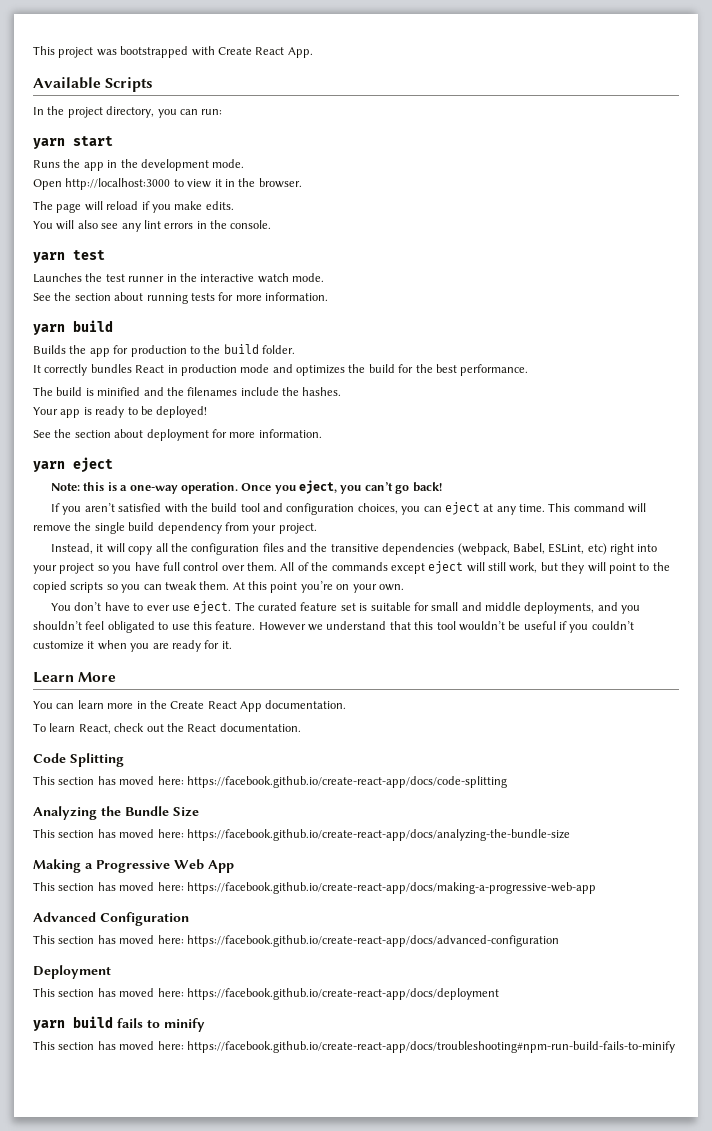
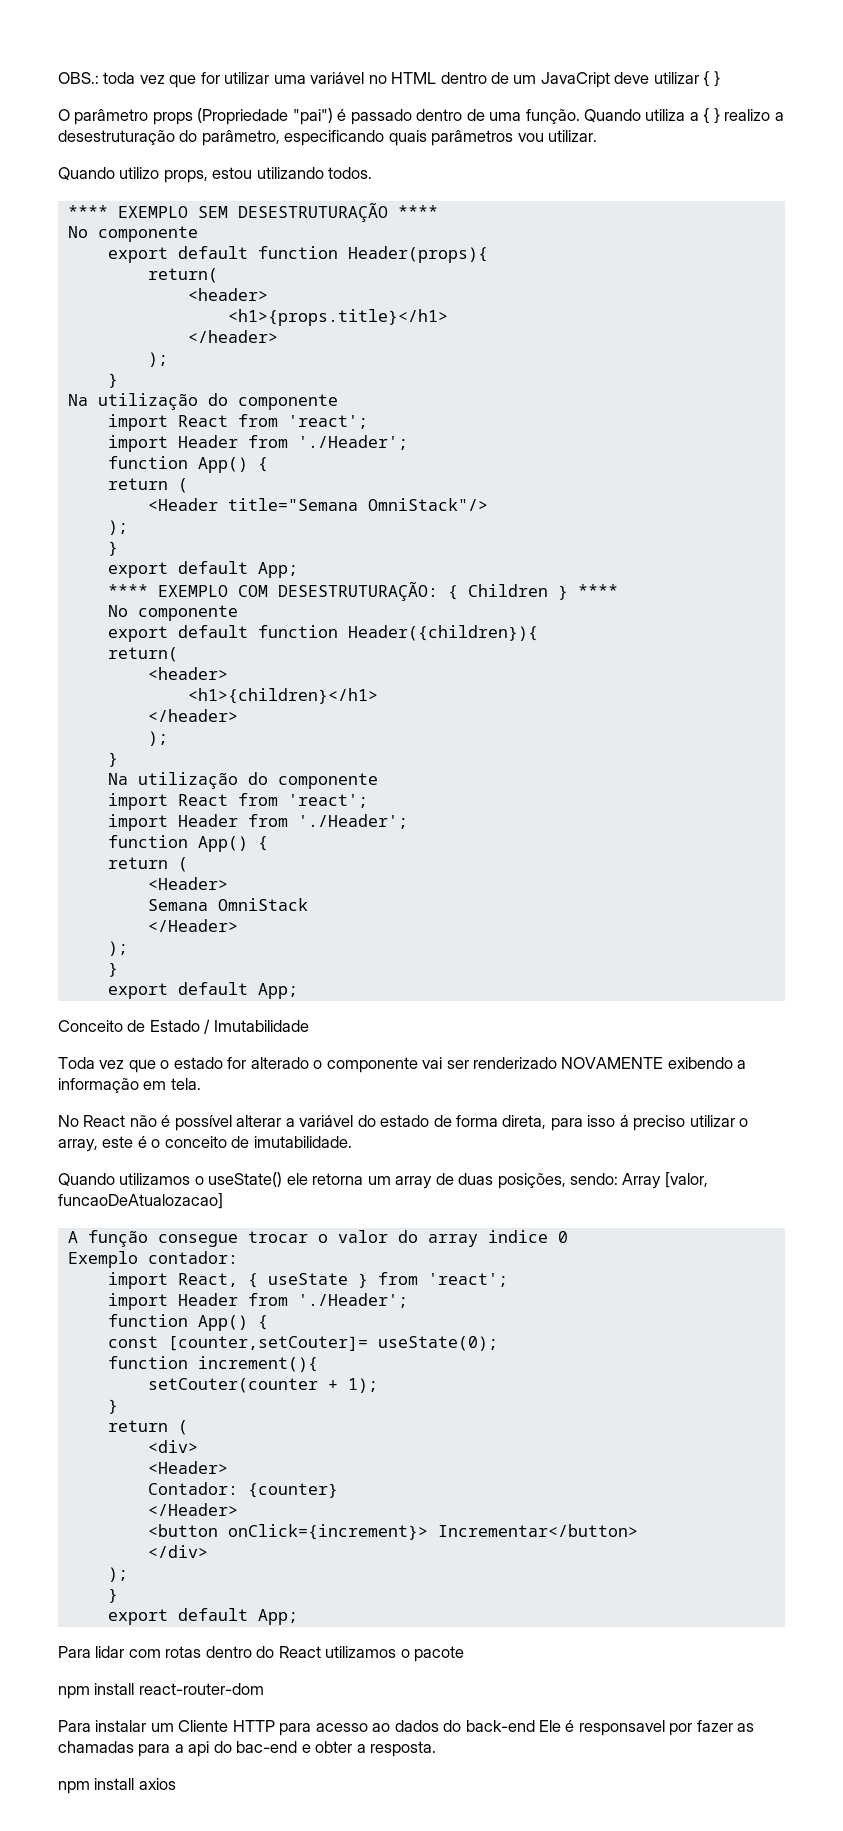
- This project was bootstrapped with Create React App.
- Available Scripts
- In the project directory, you can run:
- yarn start
- Runs the app in the development mode.
- Open http://localhost:3000 to view it in the browser.
- The page will reload if you make edits.
- You will also see any lint errors in the console.
- yarn test
- Launches the test runner in the interactive watch mode.
- See the section about running tests for more information.
- yarn build
- Builds the app for production to the build folder.
- It correctly bundles React in production mode and optimizes the build for the best performance.
- The build is minified and the filenames include the hashes.
- Your app is ready to be deployed!
- See the section about deployment for more information.
- yarn eject
- Note: this is a one-way operation. Once you eject, you can’t go back!
- If you aren’t satisfied with the build tool and configuration choices, you can eject at any time. This command will remove the single build dependency from your project.
- Instead, it will copy all the configuration files and the transitive dependencies (webpack, Babel, ESLint, etc) right into your project so you have full control over them. All of the commands except eject will still work, but they will point to the copied scripts so you can tweak them. At this point you’re on your own.
- You don’t have to ever use eject. The curated feature set is suitable for small and middle deployments, and you shouldn’t feel obligated to use this feature. However we understand that this tool wouldn’t be useful if you couldn’t customize it when you are ready for it.
- Learn More
- You can learn more in the Create React App documentation.
- To learn React, check out the React documentation.
- Code Splitting
- This section has moved here: https://facebook.github.io/create-react-app/docs/code-splitting
- Analyzing the Bundle Size
- This section has moved here: https://facebook.github.io/create-react-app/docs/analyzing-the-bundle-size
- Making a Progressive Web App
- This section has moved here: https://facebook.github.io/create-react-app/docs/making-a-progressive-web-app
- Advanced Configuration
- This section has moved here: https://facebook.github.io/create-react-app/docs/advanced-configuration
- Deployment
- This section has moved here: https://facebook.github.io/create-react-app/docs/deployment
- yarn build fails to minify
- This section has moved here: https://facebook.github.io/create-react-app/docs/troubleshooting#npm-run-build-fails-to-minify
+ OBS.: toda vez que for utilizar uma variável no HTML dentro de um JavaCript deve utilizar { }
+ O parâmetro props (Propriedade "pai") é passado dentro de uma função. Quando utiliza a { } realizo a desestruturação do parâmetro, especificando quais parâmetros vou utilizar.
+ Quando utilizo props, estou utilizando todos.
+ **** EXEMPLO SEM DESESTRUTURAÇÃO ****
+ No componente
+ export default function Header(props){
+ return(
+ <header>
+ <h1>{props.title}</h1>
+ </header>
+ );
+ }
+ Na utilização do componente
+ import React from 'react';
+ import Header from './Header';
+ function App() {
+ return (
+ <Header title="Semana OmniStack"/>
+ );
+ }
+ export default App;
+ **** EXEMPLO COM DESESTRUTURAÇÃO: { Children } ****
+ No componente
+ export default function Header({children}){
+ return(
+ <header>
+ <h1>{children}</h1>
+ </header>
+ );
+ }
+ Na utilização do componente
+ import React from 'react';
+ import Header from './Header';
+ function App() {
+ return (
+ <Header>
+ Semana OmniStack
+ </Header>
+ );
+ }
+ export default App;
+ Conceito de Estado / Imutabilidade
+ Toda vez que o estado for alterado o componente vai ser renderizado NOVAMENTE exibendo a informação em tela.
+ No React não é possível alterar a variável do estado de forma direta, para isso á preciso utilizar o array, este é o conceito de imutabilidade.
+ Quando utilizamos o useState() ele retorna um array de duas posições, sendo: Array [valor, funcaoDeAtualozacao]
+ A função consegue trocar o valor do array indice 0
+ Exemplo contador:
+ import React, { useState } from 'react';
+ import Header from './Header';
+ function App() {
+ const [counter,setCouter]= useState(0);
+ function increment(){
+ setCouter(counter + 1);
+ }
+ return (
+ <div>
+ <Header>
+ Contador: {counter}
+ </Header>
+ <button onClick={increment}> Incrementar</button>
+ </div>
+ );
+ }
+ export default App;
+ Para lidar com rotas dentro do React utilizamos o pacote
+ npm install react-router-dom
+ Para instalar um Cliente HTTP para acesso ao dados do back-end Ele é responsavel por fazer as chamadas para a api do bac-end e obter a resposta.
+ npm install axios

